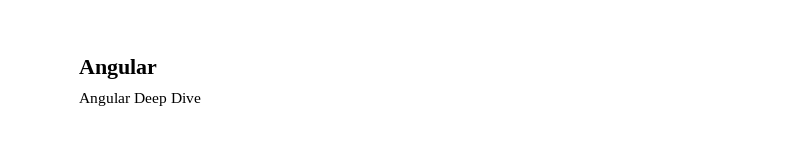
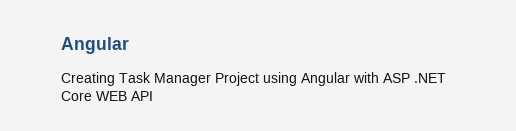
- Angular Deep Dive
+ Creating Task Manager Project using Angular with ASP .NET Core WEB API

